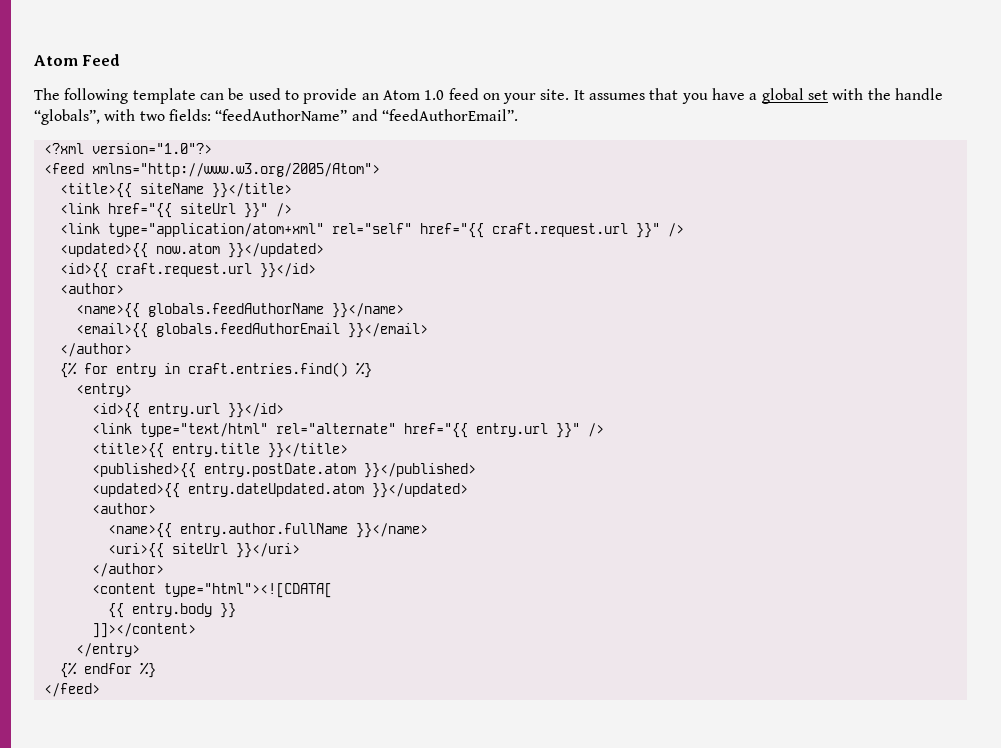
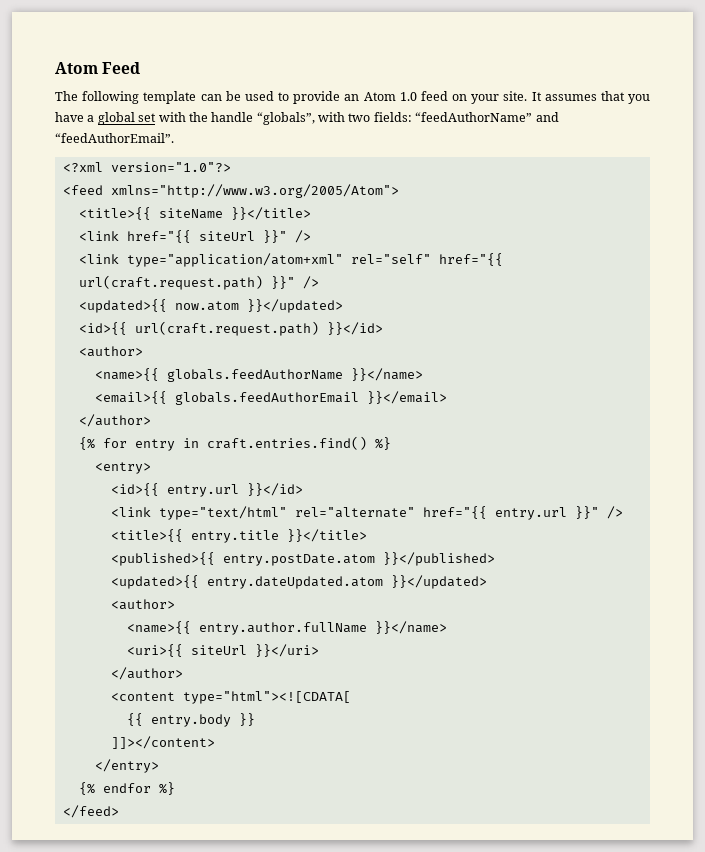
- <link type="application/atom+xml" rel="self" href="{{ craft.request.url }}" />
+ <link type="application/atom+xml" rel="self" href="{{ url(craft.request.path) }}" />
- <id>{{ craft.request.url }}</id>
+ <id>{{ url(craft.request.path) }}</id>

